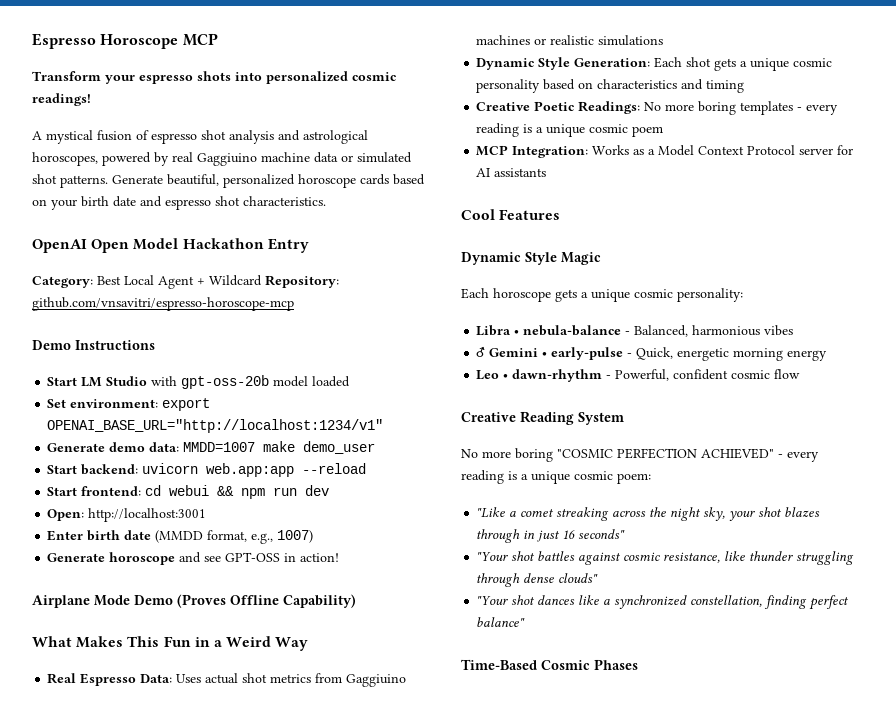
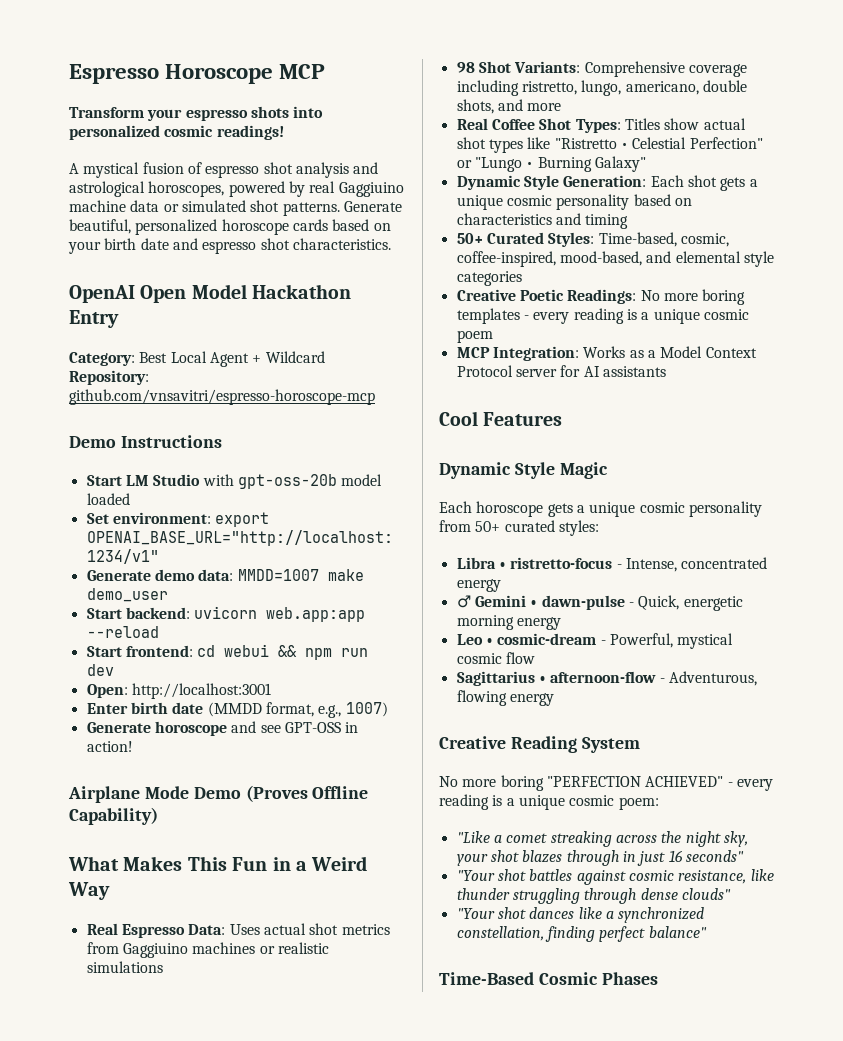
+ 98 Shot Variants: Comprehensive coverage including ristretto, lungo, americano, double shots, and more
+ Real Coffee Shot Types: Titles show actual shot types like "Ristretto • Celestial Perfection" or "Lungo • Burning Galaxy"
+ 50+ Curated Styles: Time-based, cosmic, coffee-inspired, mood-based, and elemental style categories
- Each horoscope gets a unique cosmic personality:
- Libra • nebula-balance - Balanced, harmonious vibes
+ Each horoscope gets a unique cosmic personality from 50+ curated styles:
+ Libra • ristretto-focus - Intense, concentrated energy
- ♂ Gemini • early-pulse - Quick, energetic morning energy
+ ♂ Gemini • dawn-pulse - Quick, energetic morning energy
- Leo • dawn-rhythm - Powerful, confident cosmic flow
+ Leo • cosmic-dream - Powerful, mystical cosmic flow
+ Sagittarius • afternoon-flow - Adventurous, flowing energy
- No more boring "COSMIC PERFECTION ACHIEVED" - every reading is a unique cosmic poem:
+ No more boring "PERFECTION ACHIEVED" - every reading is a unique cosmic poem:

